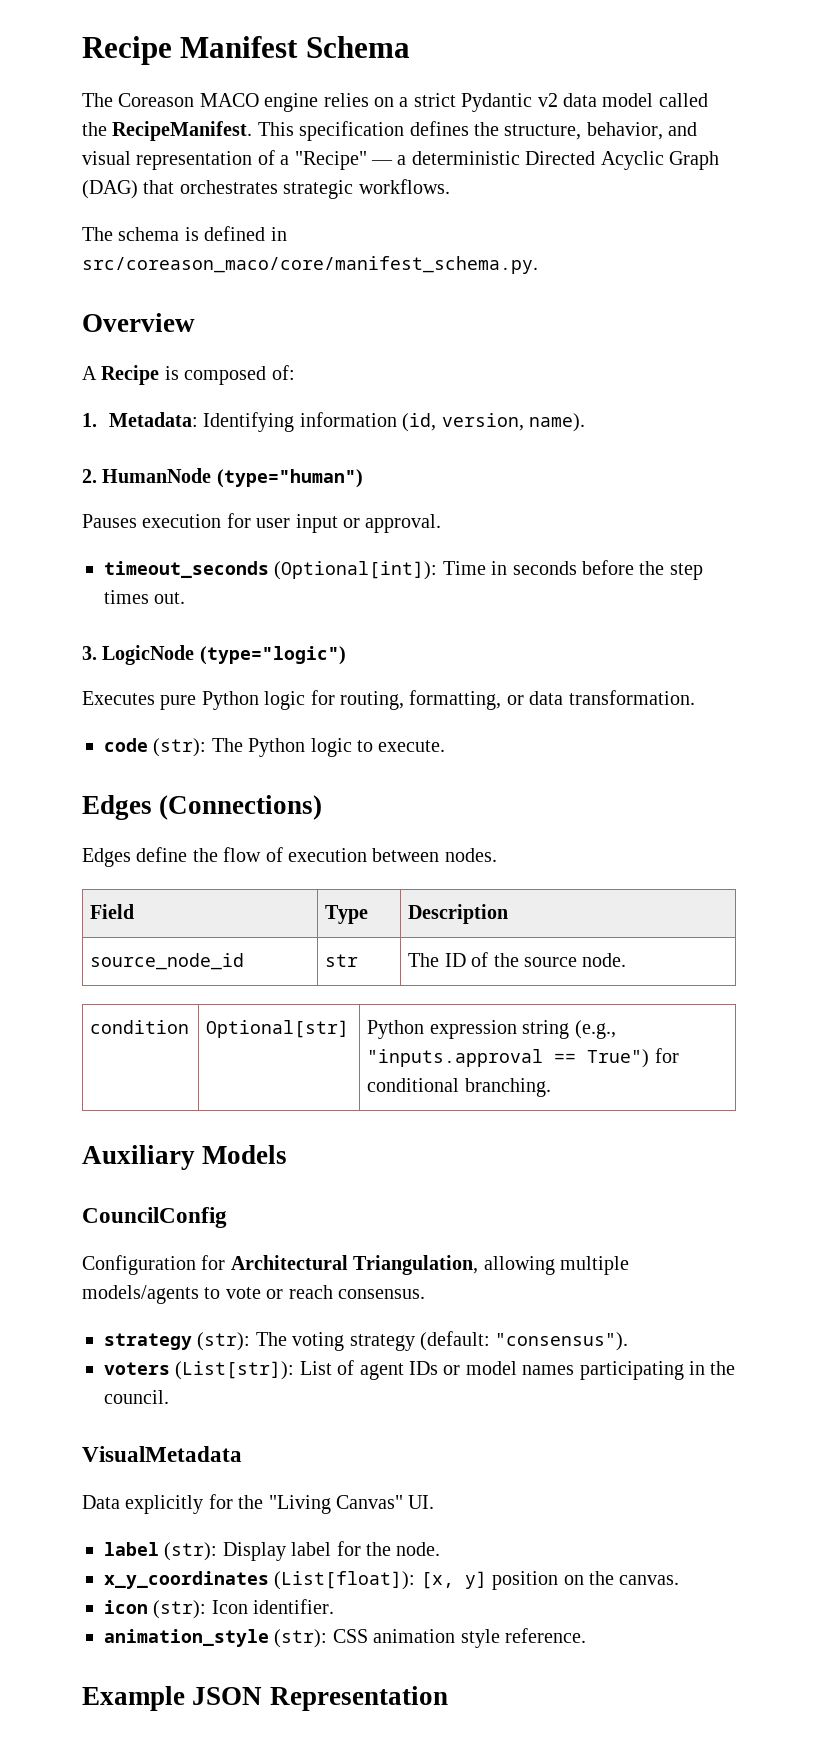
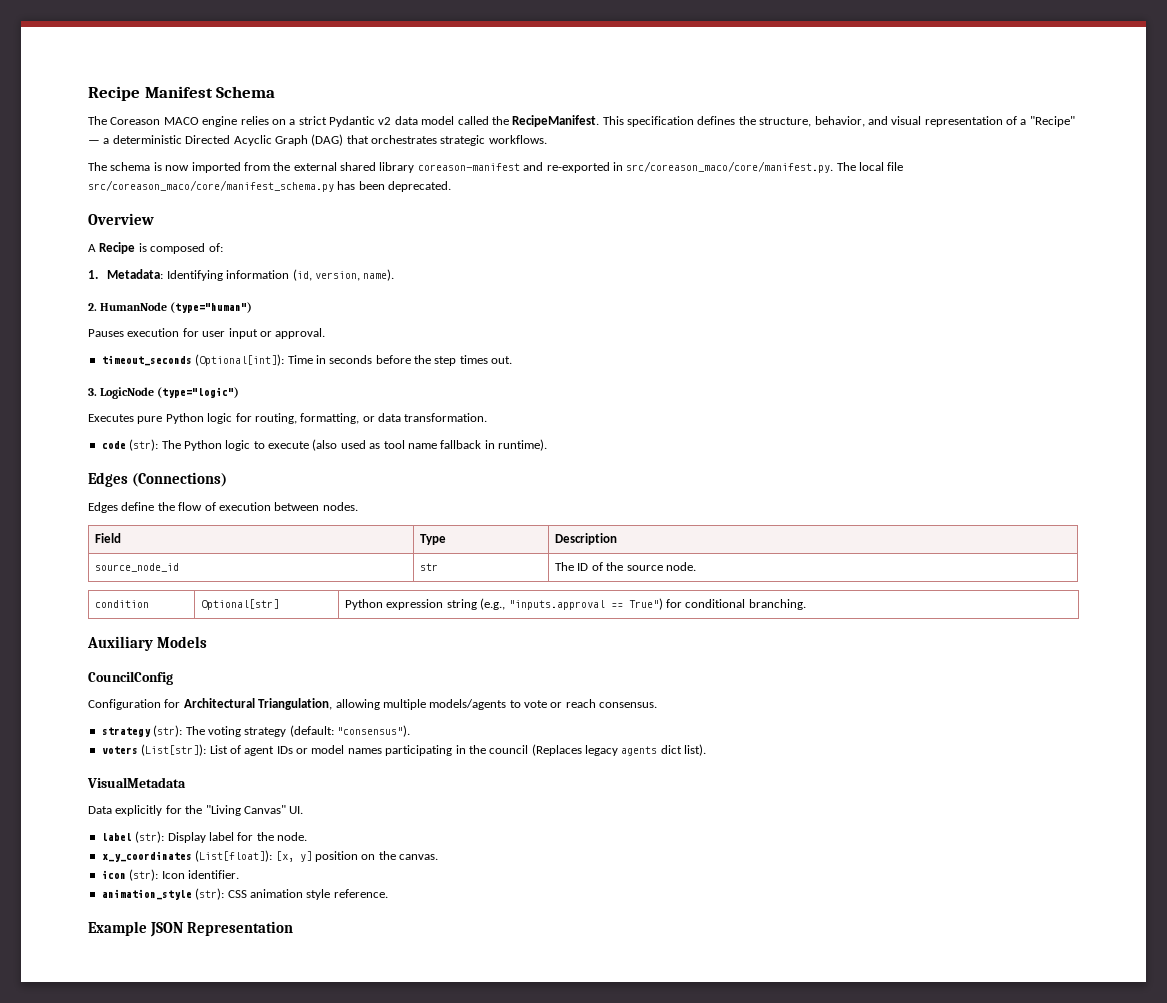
- The schema is defined in src/coreason_maco/core/manifest_schema.py.
+ The schema is now imported from the external shared library coreason-manifest and re-exported in src/coreason_maco/core/manifest.py. The local file src/coreason_maco/core/manifest_schema.py has been deprecated.
- code (str): The Python logic to execute.
+ code (str): The Python logic to execute (also used as tool name fallback in runtime).
- voters (List[str]): List of agent IDs or model names participating in the council.
+ voters (List[str]): List of agent IDs or model names participating in the council (Replaces legacy agents dict list).

